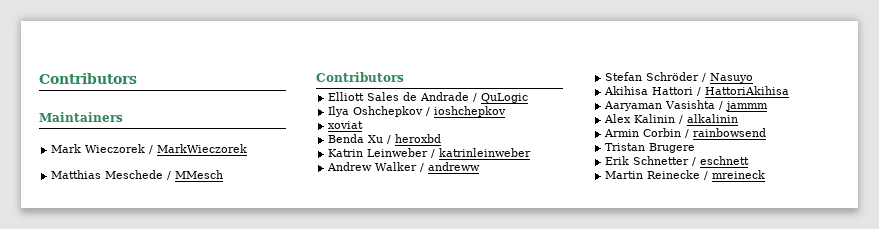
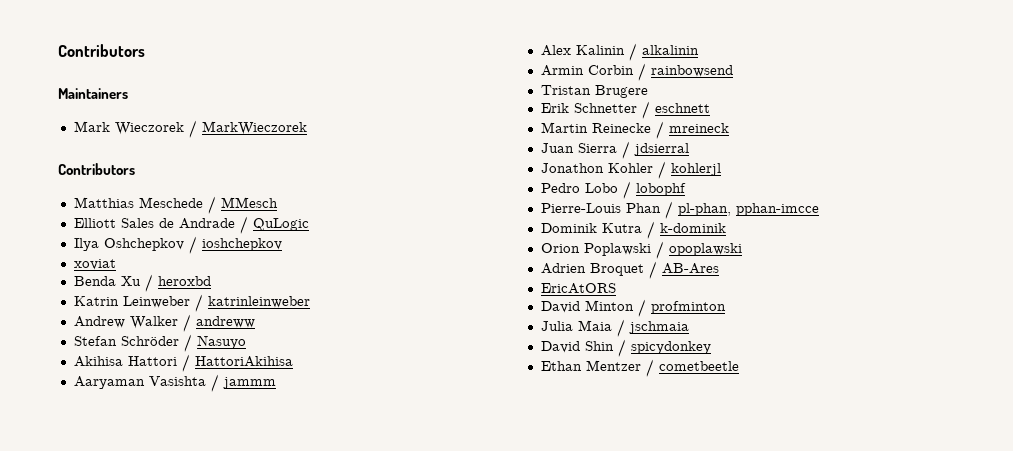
  Mark Wieczorek / MarkWieczorek
+ Contributors
  Matthias Meschede / MMesch
- Contributors
+ Juan Sierra / jdsierral
+ Jonathon Kohler / kohlerjl
+ Pedro Lobo / lobophf
+ Pierre-Louis Phan / pl-phan, pphan-imcce
+ Dominik Kutra / k-dominik
+ Orion Poplawski / opoplawski
+ Adrien Broquet / AB-Ares
+ EricAtORS
+ David Minton / profminton
+ Julia Maia / jschmaia
+ David Shin / spicydonkey
+ Ethan Mentzer / cometbeetle

